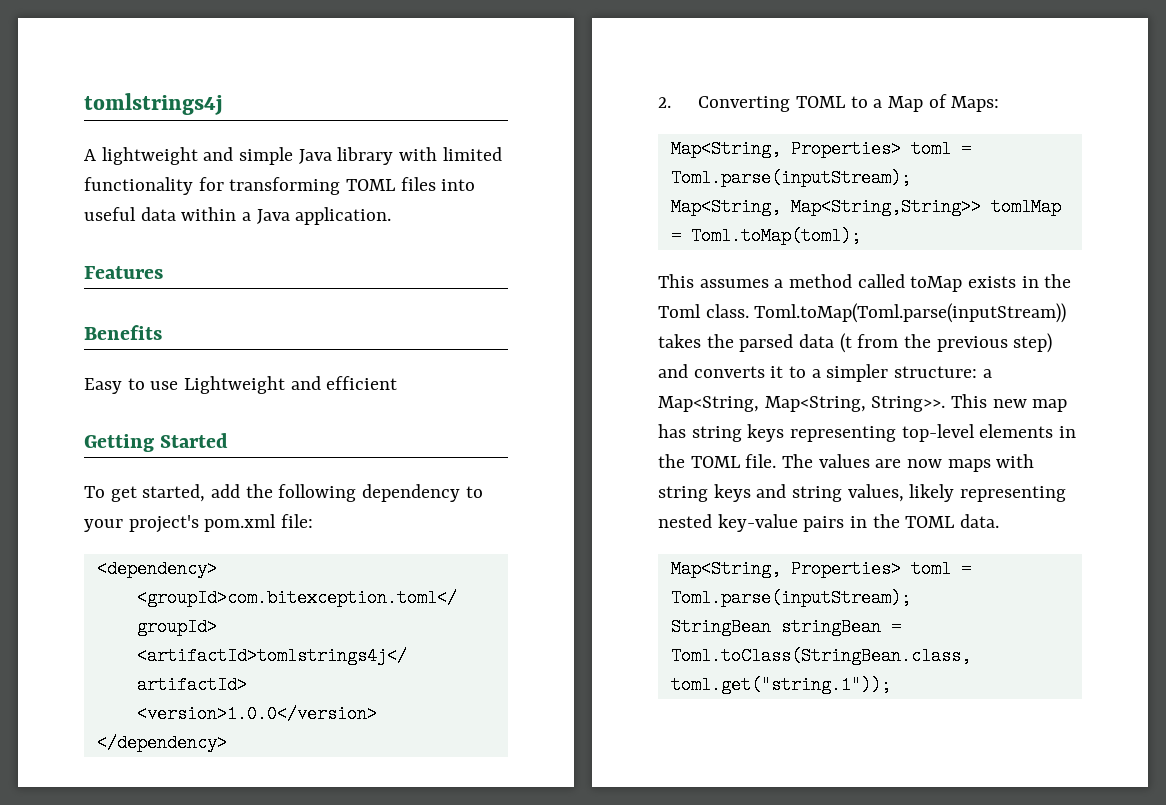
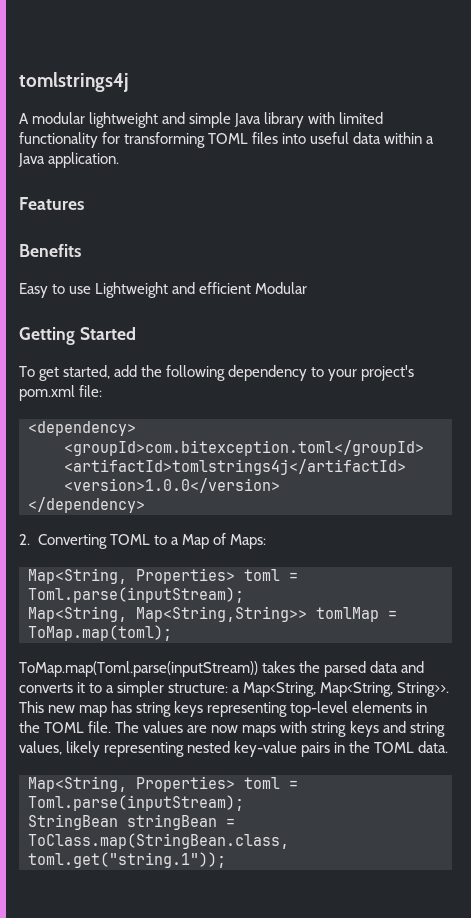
- A lightweight and simple Java library with limited functionality for transforming TOML files into useful data within a Java application.
+ A modular lightweight and simple Java library with limited functionality for transforming TOML files into useful data within a Java application.
- Easy to use Lightweight and efficient
+ Easy to use Lightweight and efficient Modular
- Map<String, Map<String,String>> tomlMap = Toml.toMap(toml);
- This assumes a method called toMap exists in the Toml class. Toml.toMap(Toml.parse(inputStream)) takes the parsed data (t from the previous step) and converts it to a simpler structure: a Map<String, Map<String, String>>.
+ Map<String, Map<String,String>> tomlMap = ToMap.map(toml);
+ ToMap.map(Toml.parse(inputStream)) takes the parsed data and converts it to a simpler structure: a Map<String, Map<String, String>>.
- StringBean stringBean = Toml.toClass(StringBean.class, toml.get("string.1"));
+ StringBean stringBean = ToClass.map(StringBean.class, toml.get("string.1"));

